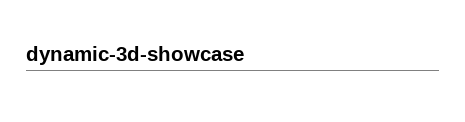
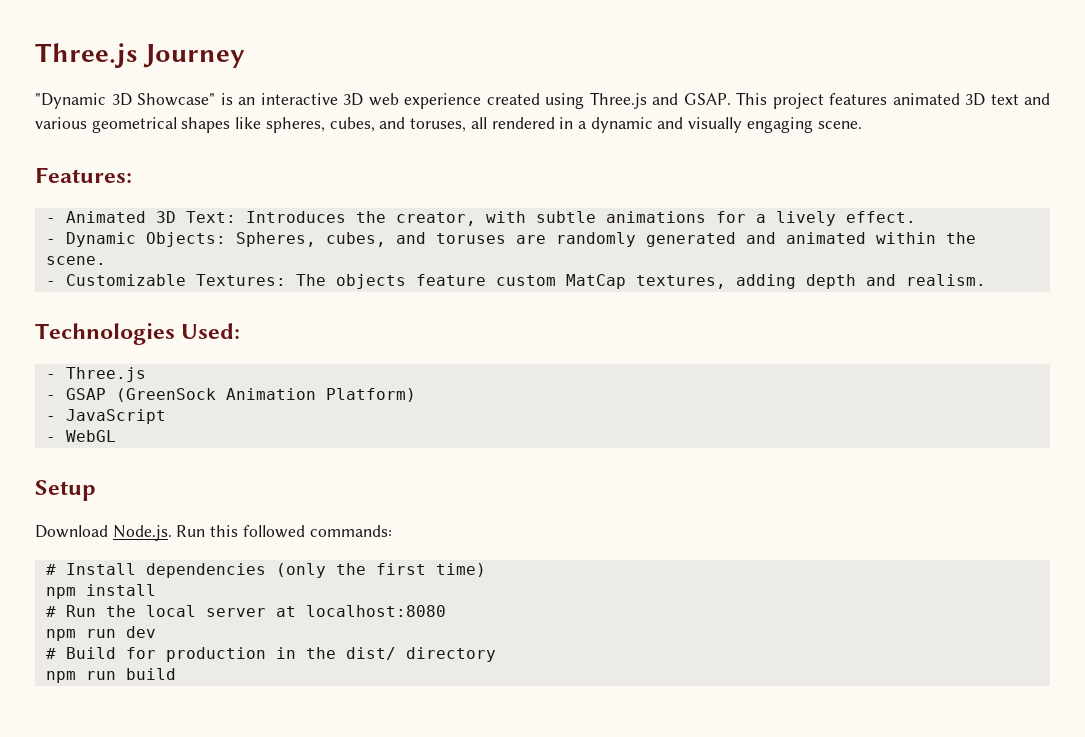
- dynamic-3d-showcase
+ Three.js Journey
+ "Dynamic 3D Showcase" is an interactive 3D web experience created using Three.js and GSAP. This project features animated 3D text and various geometrical shapes like spheres, cubes, and toruses, all rendered in a dynamic and visually engaging scene.
+ Features:
+ - Animated 3D Text: Introduces the creator, with subtle animations for a lively effect.
+ - Dynamic Objects: Spheres, cubes, and toruses are randomly generated and animated within the scene.
+ - Customizable Textures: The objects feature custom MatCap textures, adding depth and realism.
+ Technologies Used:
+ - Three.js
+ - GSAP (GreenSock Animation Platform)
+ - JavaScript
+ - WebGL
+ Setup
+ Download Node.js. Run this followed commands:
+ # Install dependencies (only the first time)
+ npm install
+ # Run the local server at localhost:8080
+ npm run dev
+ # Build for production in the dist/ directory
+ npm run build

